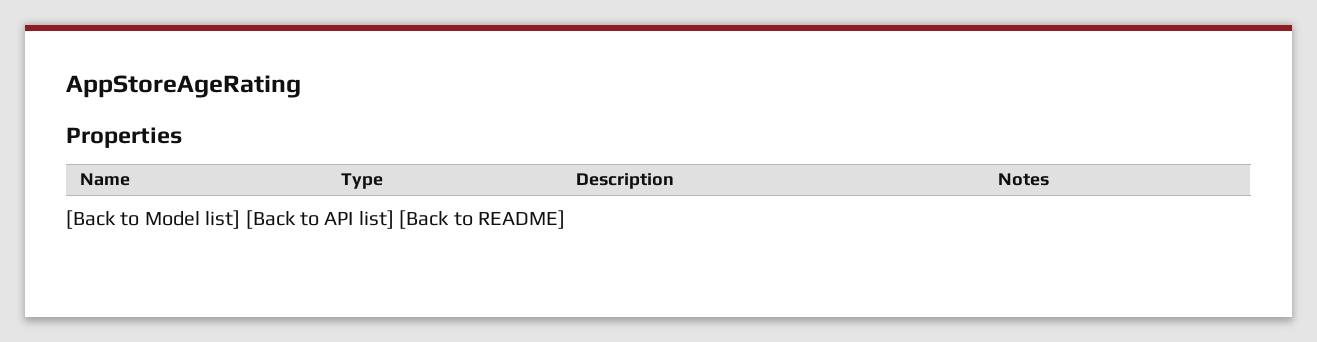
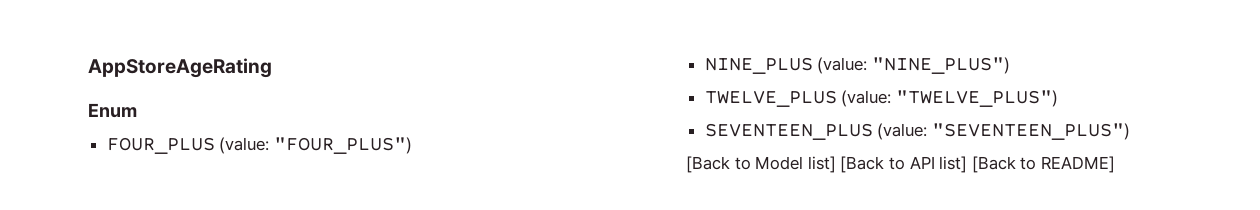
- Properties
- Name | Type | Description | Notes
+ Enum
+ FOUR_PLUS (value: "FOUR_PLUS")
+ NINE_PLUS (value: "NINE_PLUS")
+ TWELVE_PLUS (value: "TWELVE_PLUS")
+ SEVENTEEN_PLUS (value: "SEVENTEEN_PLUS")

